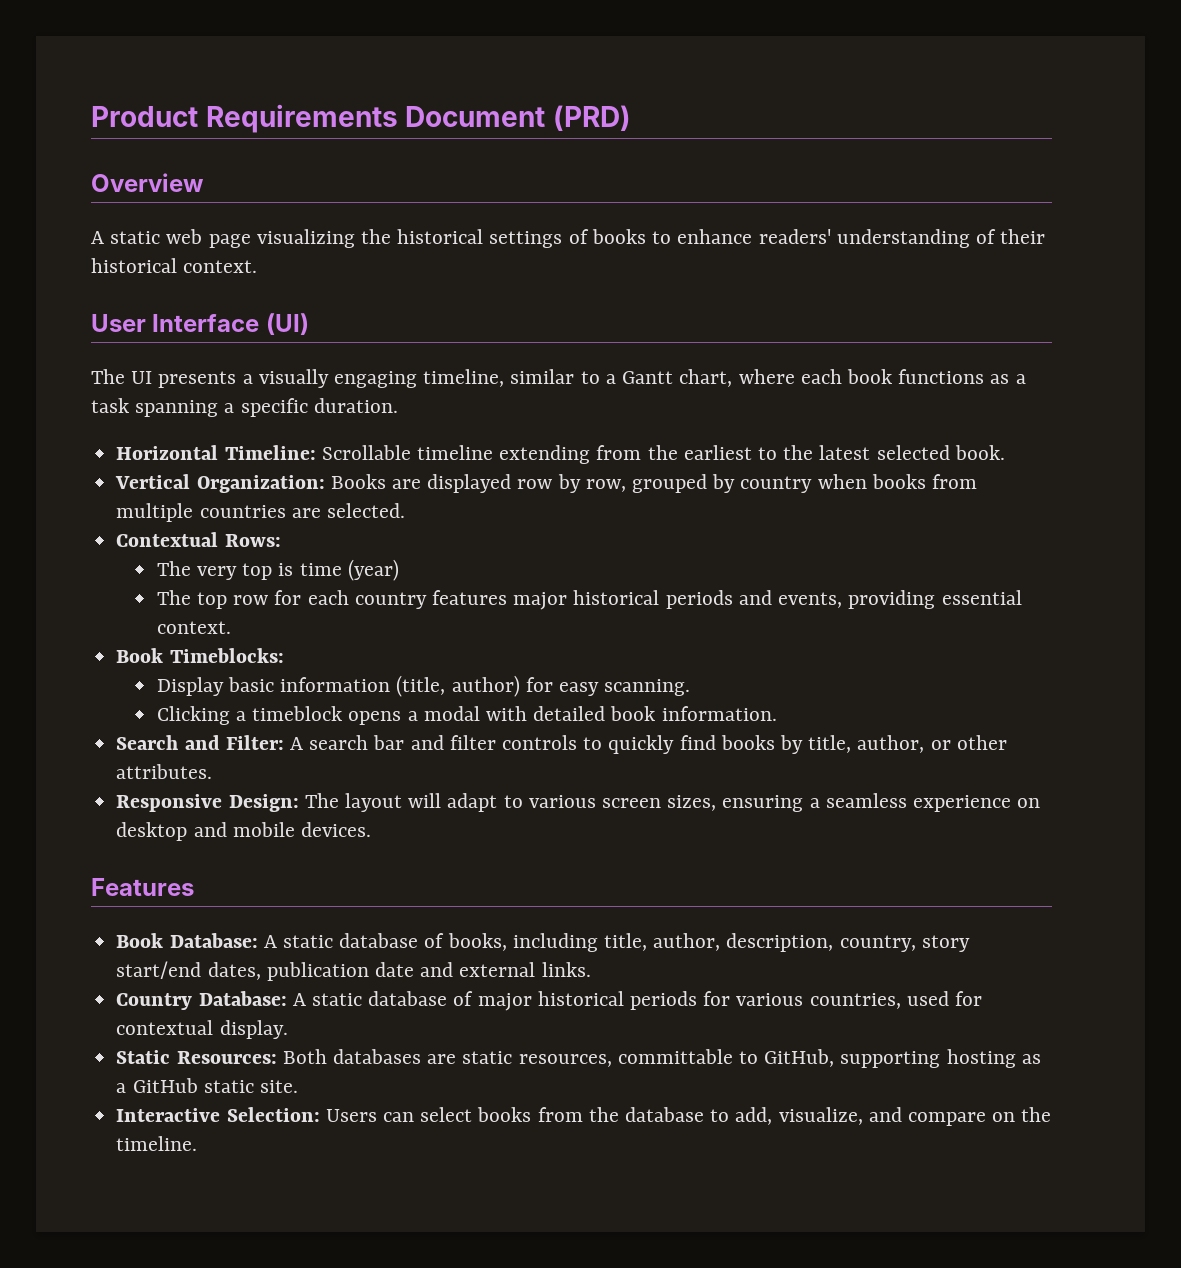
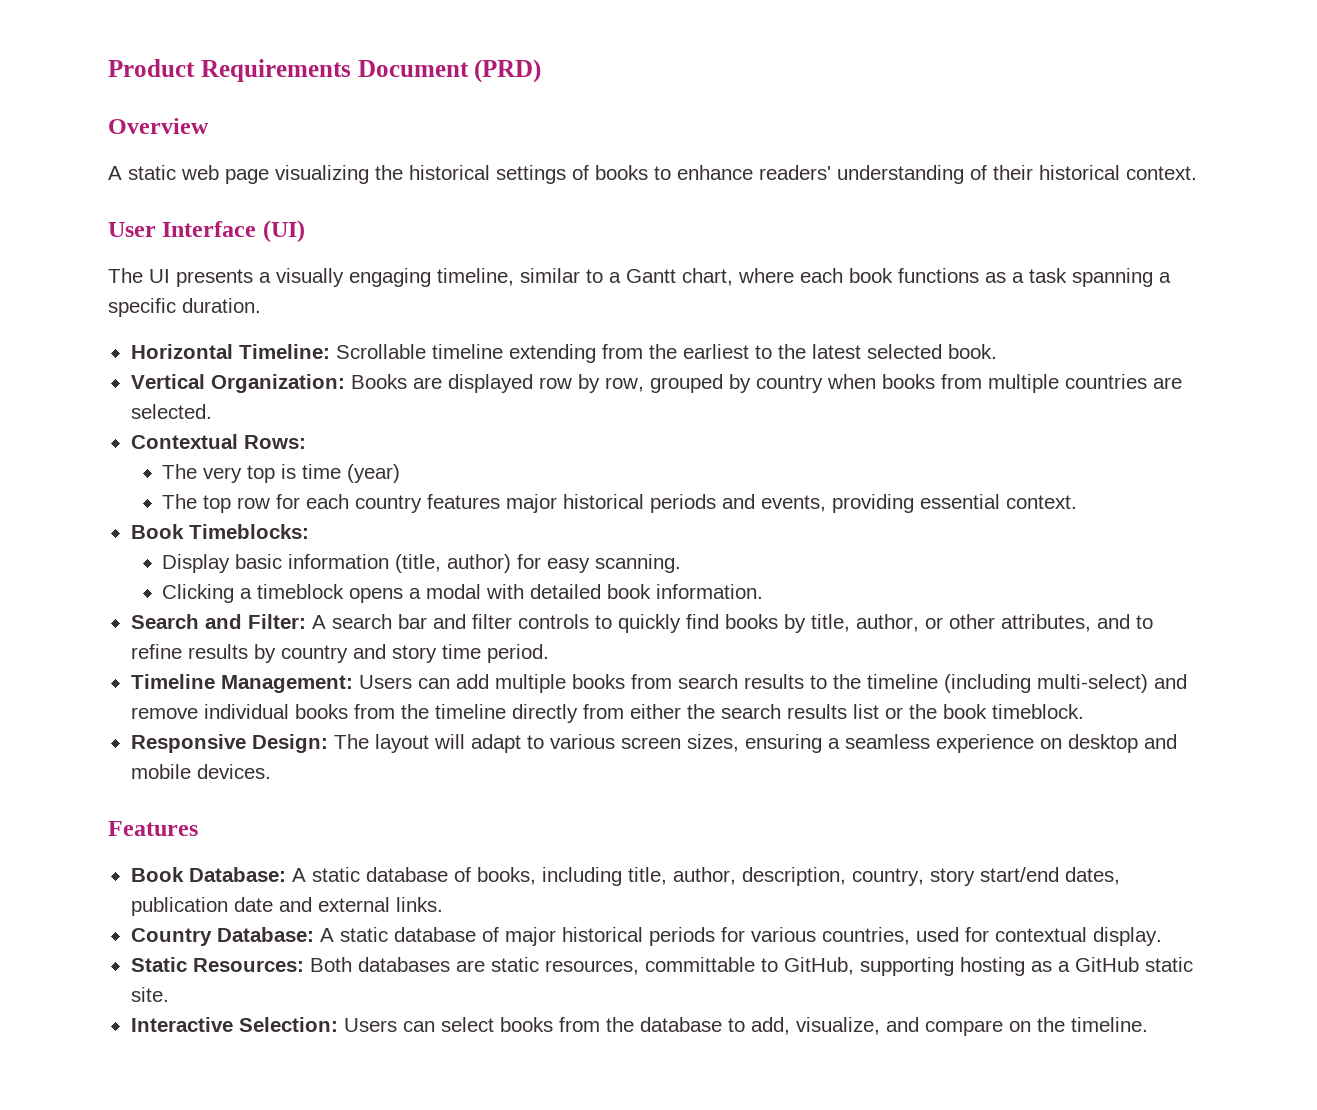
- Search and Filter: A search bar and filter controls to quickly find books by title, author, or other attributes.
+ Search and Filter: A search bar and filter controls to quickly find books by title, author, or other attributes, and to refine results by country and story time period.
+ Timeline Management: Users can add multiple books from search results to the timeline (including multi-select) and remove individual books from the timeline directly from either the search results list or the book timeblock.

